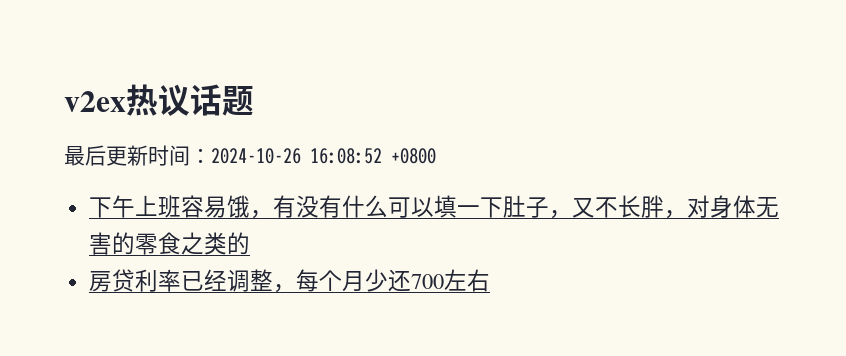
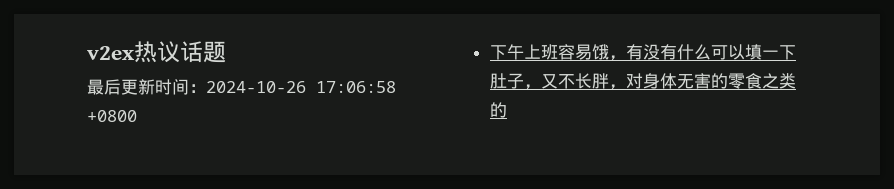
- 最后更新时间：2024-10-26 16:08:52 +0800
+ 最后更新时间：2024-10-26 17:06:58 +0800
- 房贷利率已经调整，每个月少还700左右

